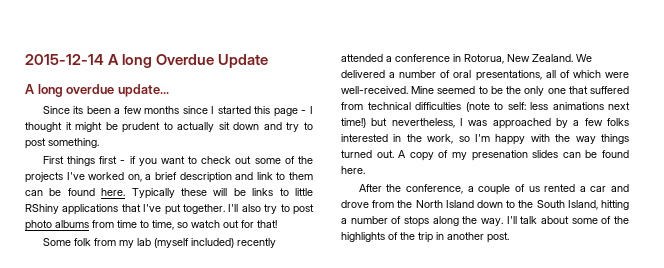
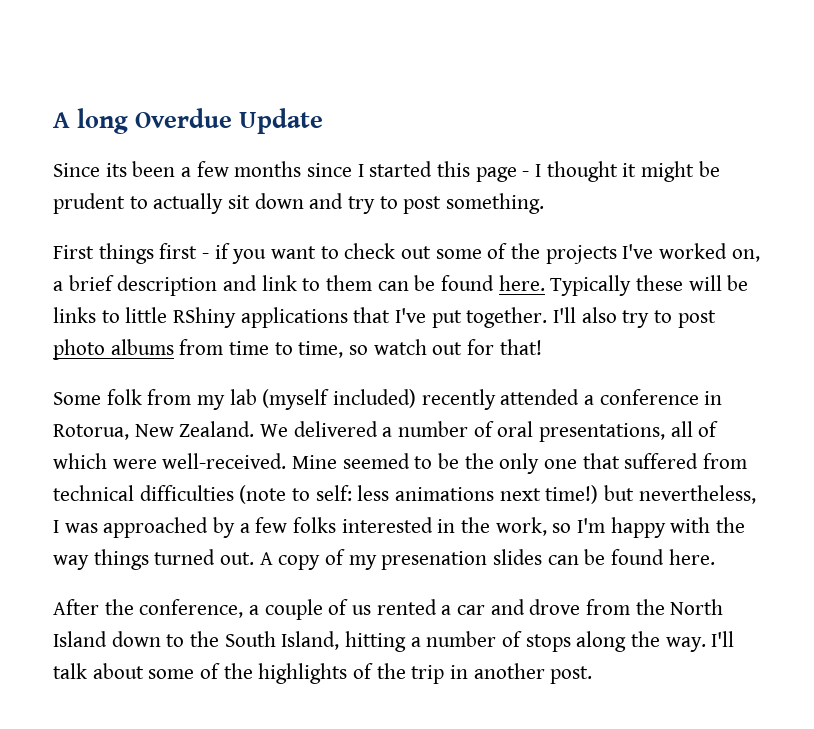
- 2015-12-14 A long Overdue Update
+ A long Overdue Update
- A long overdue update...

